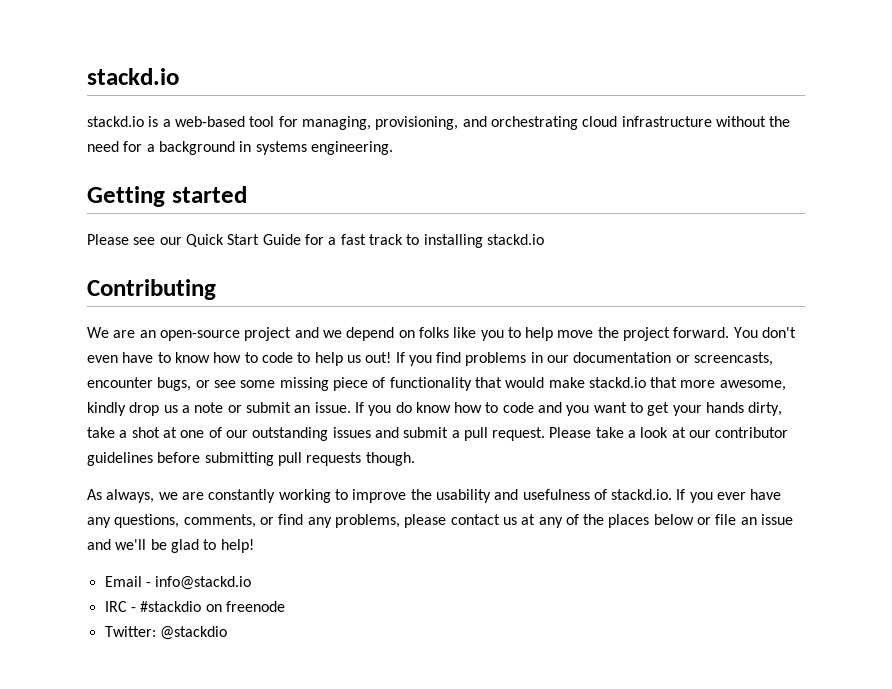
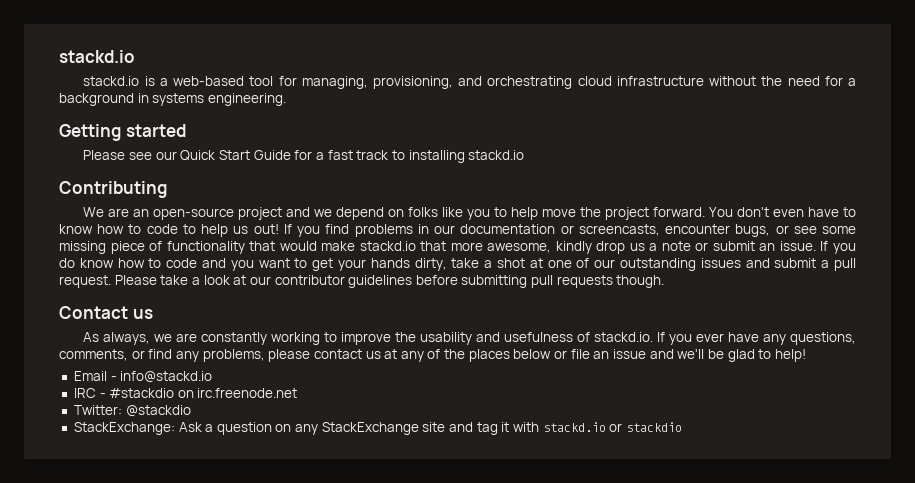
+ Contact us
- IRC - #stackdio on freenode
+ IRC - #stackdio on irc.freenode.net
+ StackExchange: Ask a question on any StackExchange site and tag it with stackd.io or stackdio

